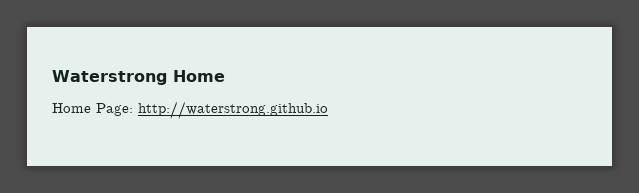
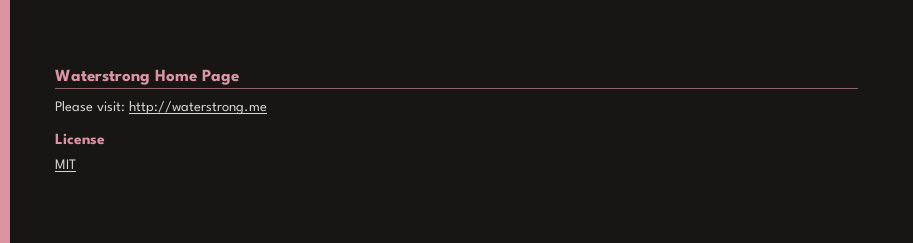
- Waterstrong Home
- Home Page: http://waterstrong.github.io
+ Waterstrong Home Page
+ Please visit: http://waterstrong.me
+ License
+ MIT

